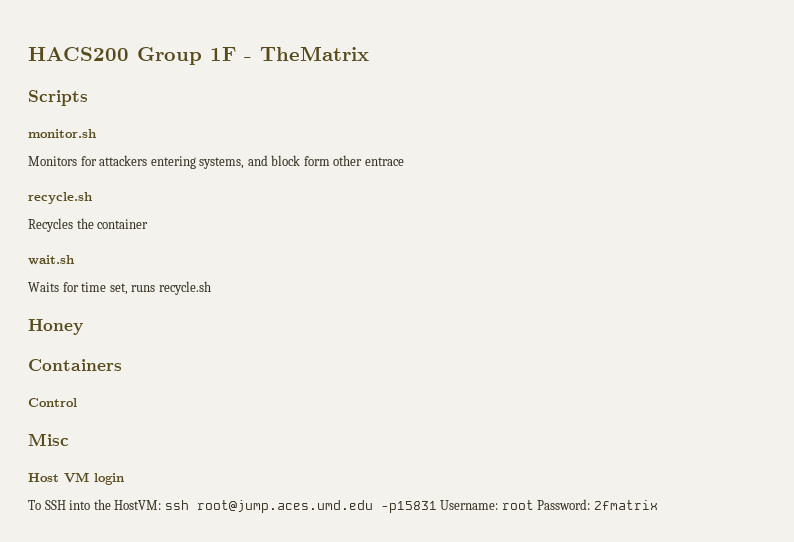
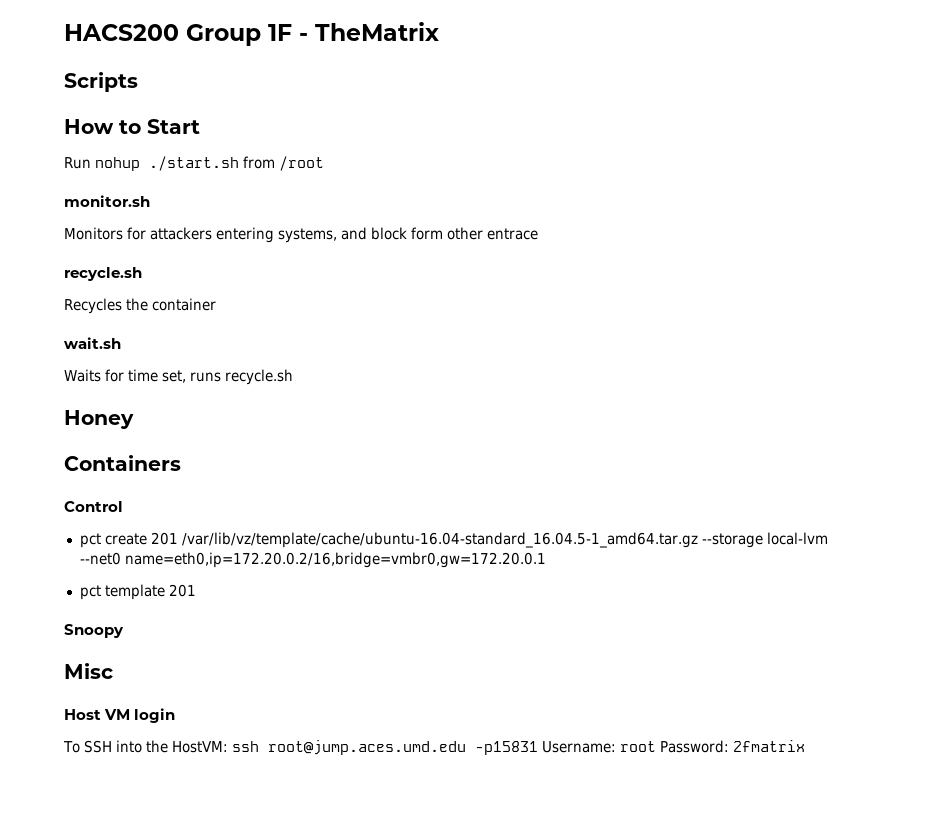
+ How to Start
+ Run nohup ./start.sh from /root
+ pct create 201 /var/lib/vz/template/cache/ubuntu-16.04-standard_16.04.5-1_amd64.tar.gz --storage local-lvm --net0 name=eth0,ip=172.20.0.2/16,bridge=vmbr0,gw=172.20.0.1
+ pct template 201
+ Snoopy

